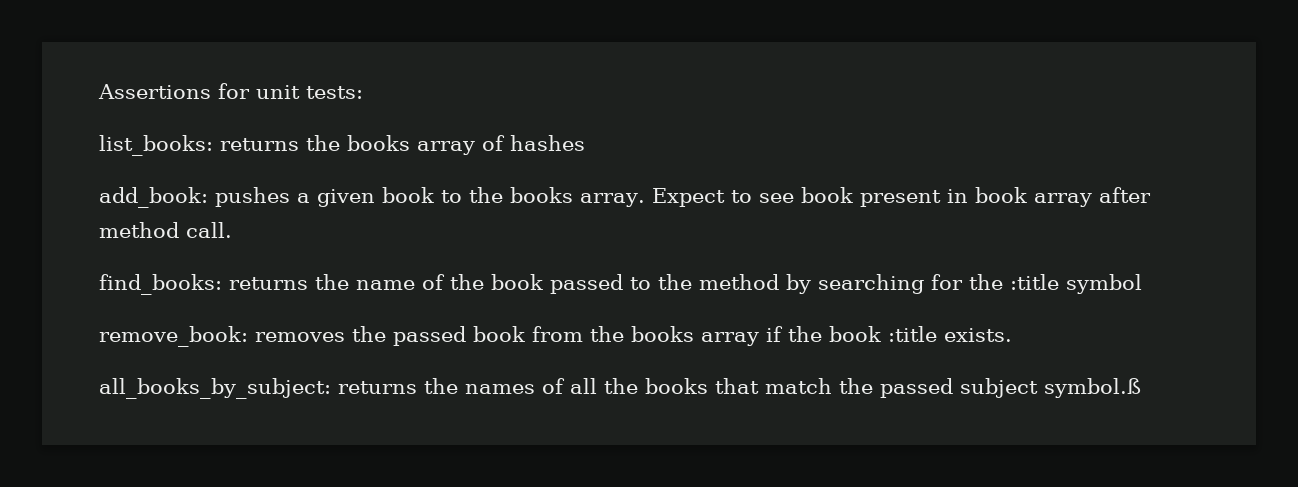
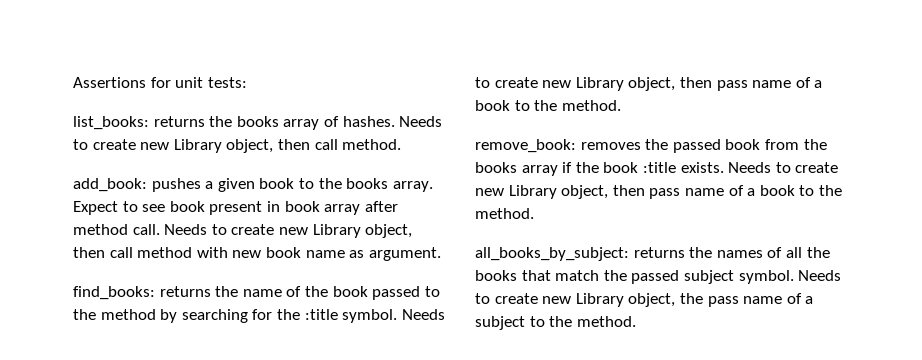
- list_books: returns the books array of hashes
+ list_books: returns the books array of hashes. Needs to create new Library object, then call method.
+ Needs to create new Library object, then call method with new book name as argument.
- find_books: returns the name of the book passed to the method by searching for the :title symbol
+ find_books: returns the name of the book passed to the method by searching for the :title symbol. Needs to create new Library object, then pass name of a book to the method.
- remove_book: removes the passed book from the books array if the book :title exists.
+ remove_book: removes the passed book from the books array if the book :title exists. Needs to create new Library object, then pass name of a book to the method.
- all_books_by_subject: returns the names of all the books that match the passed subject symbol.ß
+ all_books_by_subject: returns the names of all the books that match the passed subject symbol. Needs to create new Library object, the pass name of a subject to the method.

